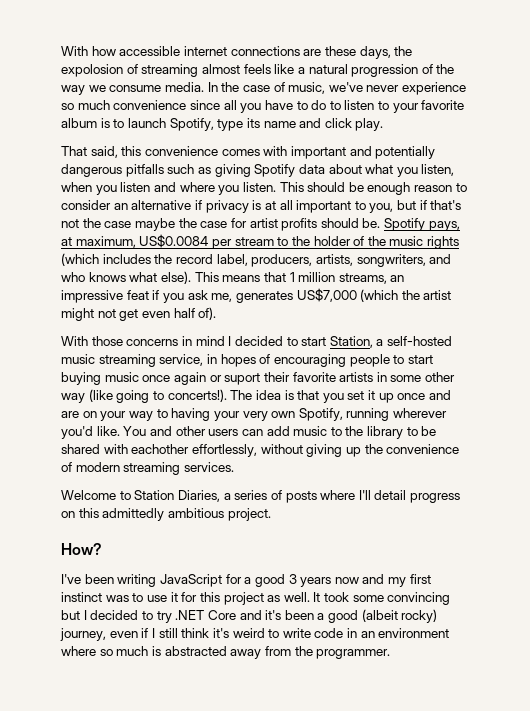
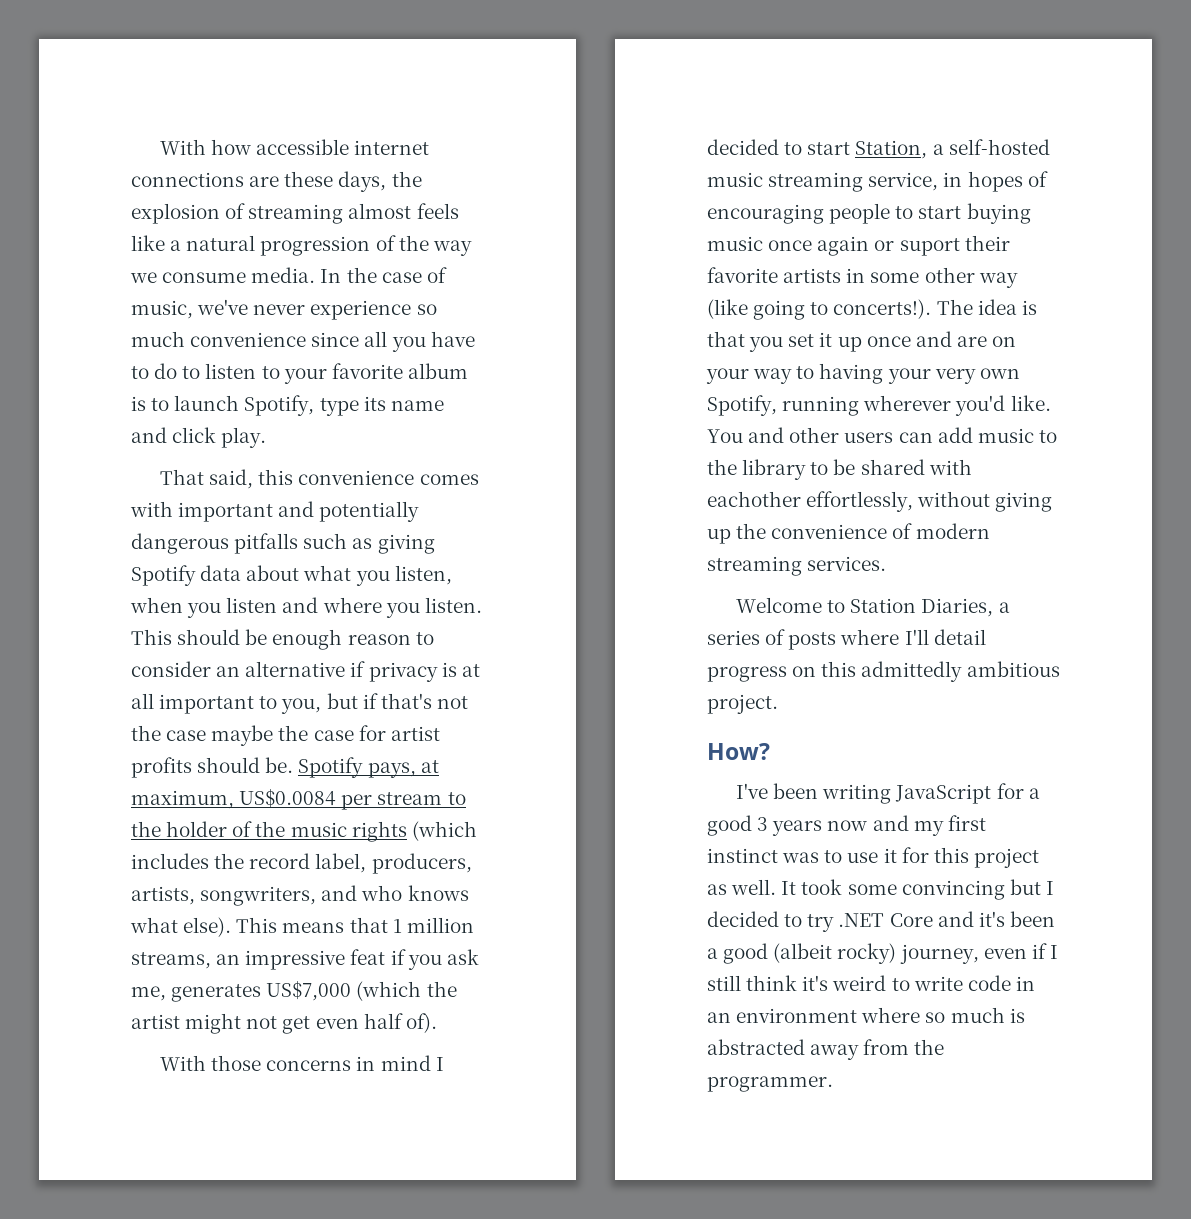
- With how accessible internet connections are these days, the expolosion of streaming almost feels like a natural progression of the way we consume media.
+ With how accessible internet connections are these days, the explosion of streaming almost feels like a natural progression of the way we consume media.

